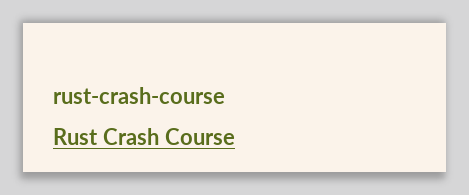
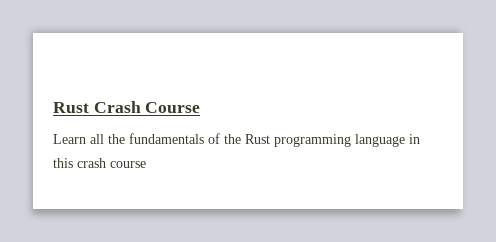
- rust-crash-course
+ Learn all the fundamentals of the Rust programming language in this crash course

